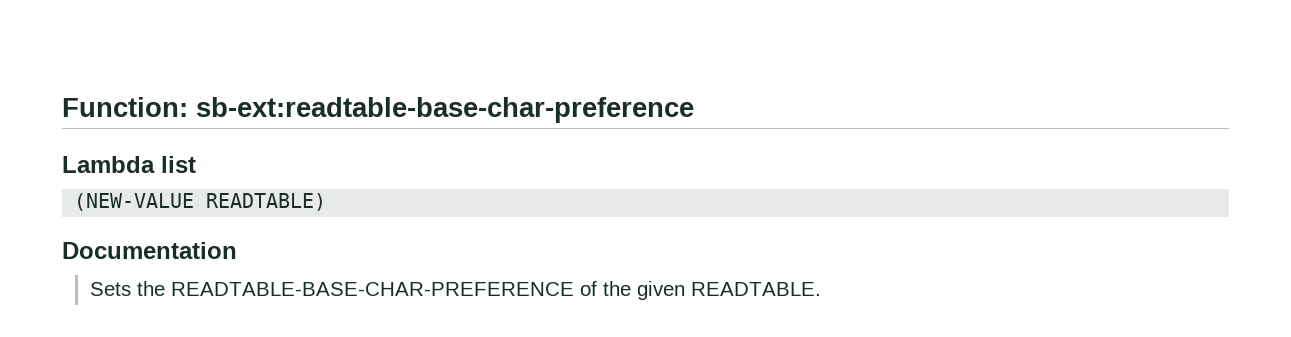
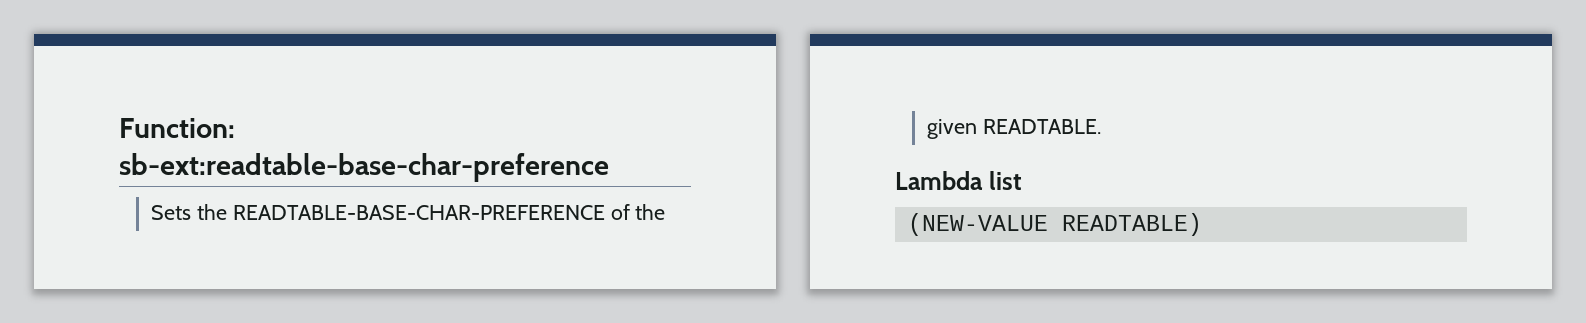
- Lambda list
- (NEW-VALUE READTABLE)
- Documentation
+ Lambda list
+ (NEW-VALUE READTABLE)

